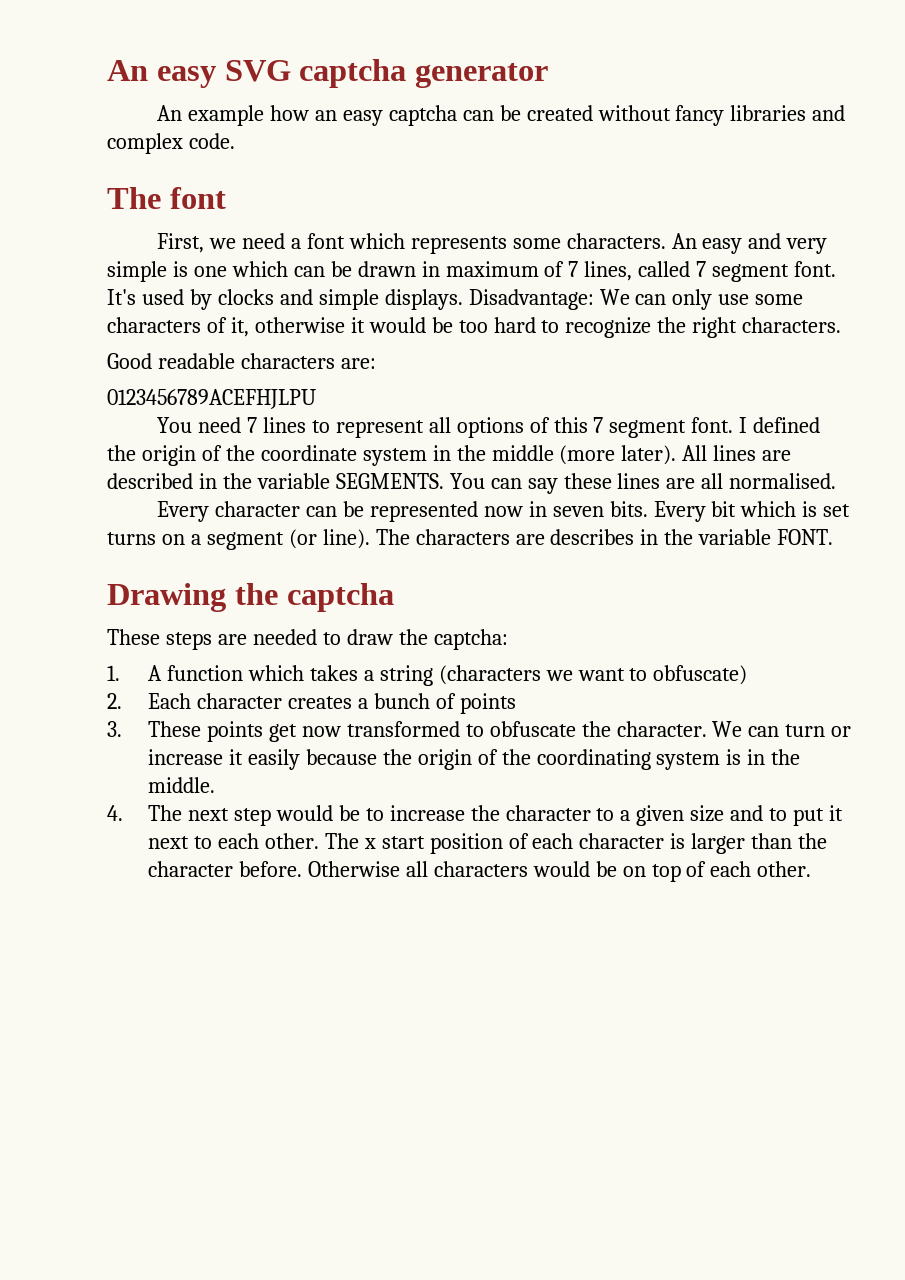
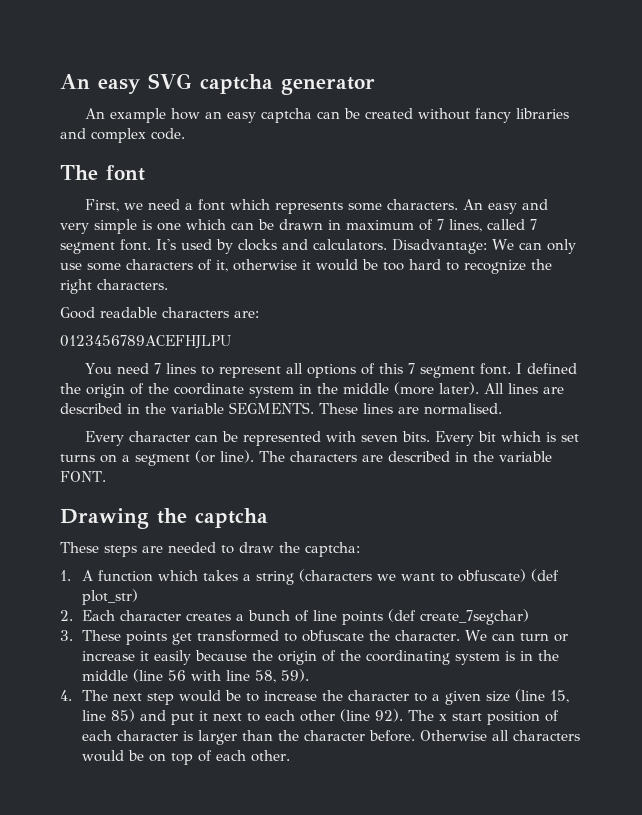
- It's used by clocks and simple displays.
+ It's used by clocks and calculators.
- You can say these lines are all normalised.
+ These lines are normalised.
- Every character can be represented now in seven bits.
+ Every character can be represented with seven bits.
- The characters are describes in the variable FONT.
+ The characters are described in the variable FONT.
- 1. A function which takes a string (characters we want to obfuscate)
+ 1. A function which takes a string (characters we want to obfuscate) (def plot_str)
- 2. Each character creates a bunch of points
+ 2. Each character creates a bunch of line points (def create_7segchar)
- 3. These points get now transformed to obfuscate the character.
+ 3. These points get transformed to obfuscate the character.
- We can turn or increase it easily because the origin of the coordinating system is in the middle.
+ We can turn or increase it easily because the origin of the coordinating system is in the middle (line 56 with line 58, 59).
- 4. The next step would be to increase the character to a given size and to put it next to each other.
+ 4. The next step would be to increase the character to a given size (line 15, line 85) and put it next to each other (line 92).

